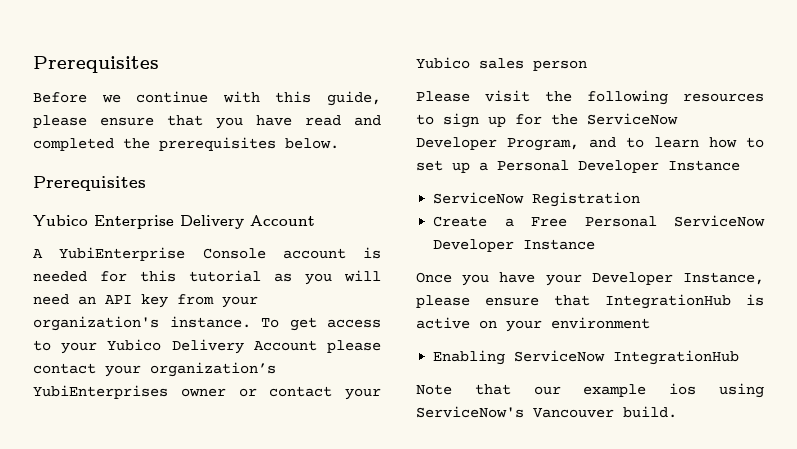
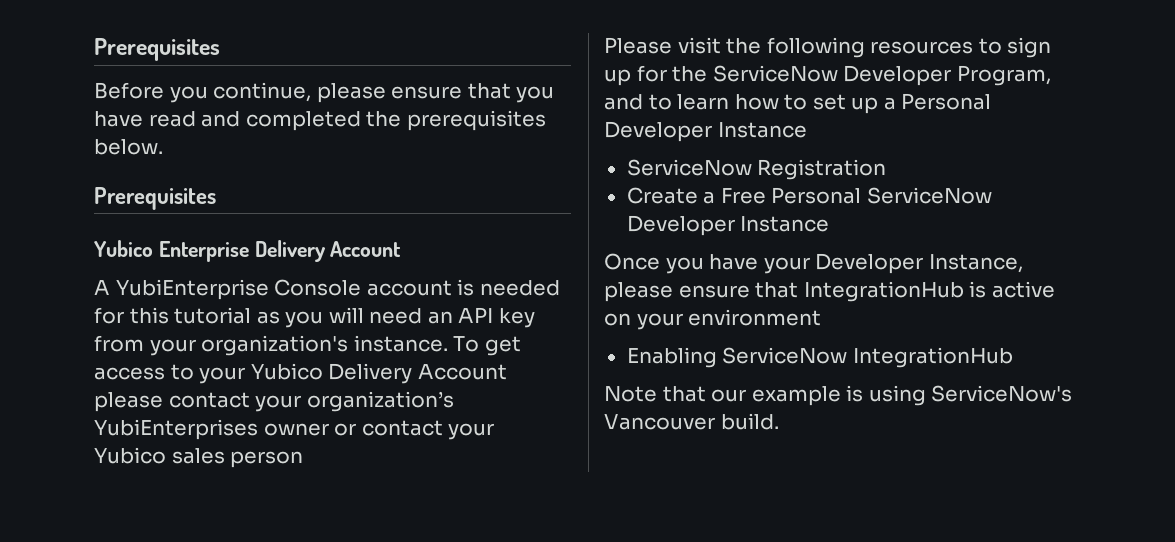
- Before we continue with this guide, please ensure that you have read and completed the prerequisites below.
+ Before you continue, please ensure that you have read and completed the prerequisites below.
- Note that our example ios using ServiceNow's Vancouver build.
+ Note that our example is using ServiceNow's Vancouver build.

